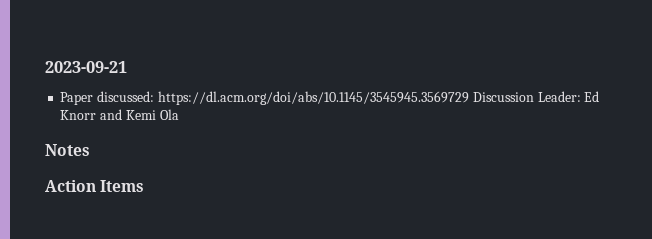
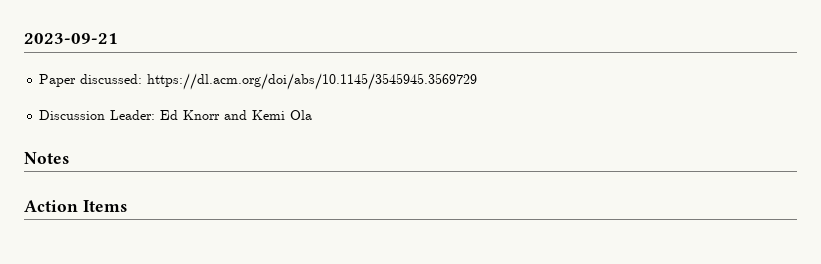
- Paper discussed: https://dl.acm.org/doi/abs/10.1145/3545945.3569729 Discussion Leader: Ed Knorr and Kemi Ola
+ Paper discussed: https://dl.acm.org/doi/abs/10.1145/3545945.3569729
+ Discussion Leader: Ed Knorr and Kemi Ola

